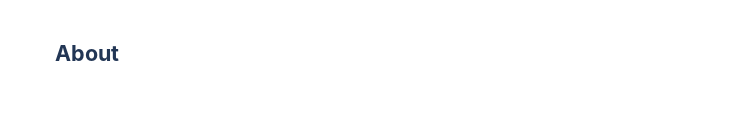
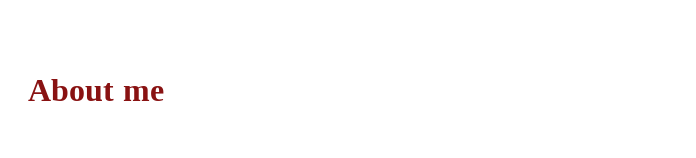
- About
+ About me

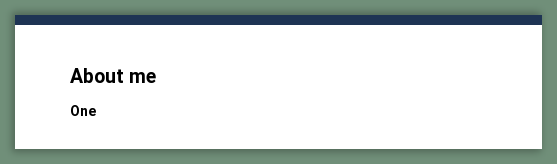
+ One

